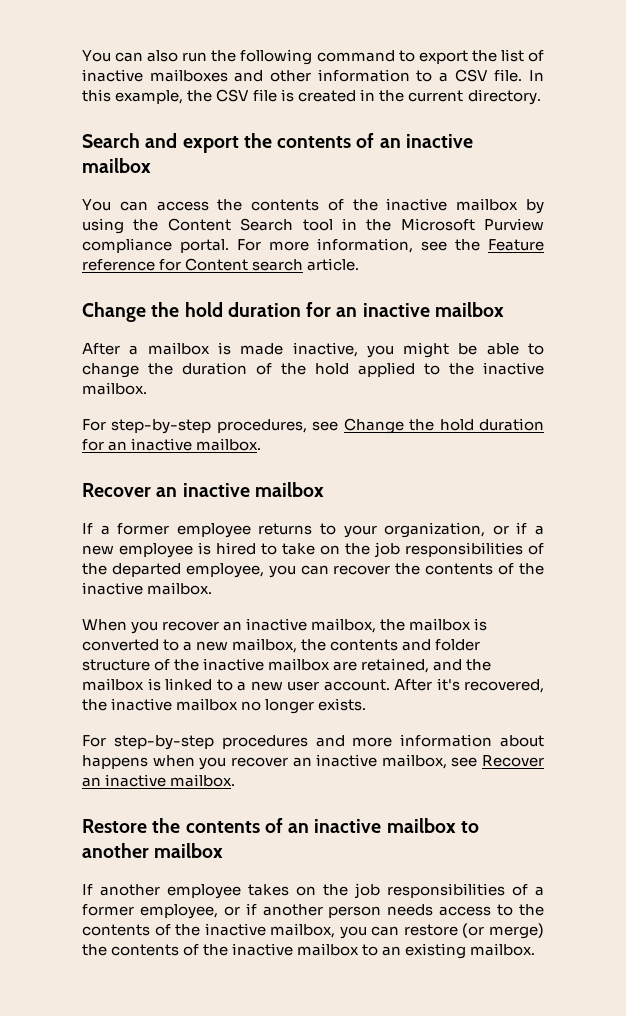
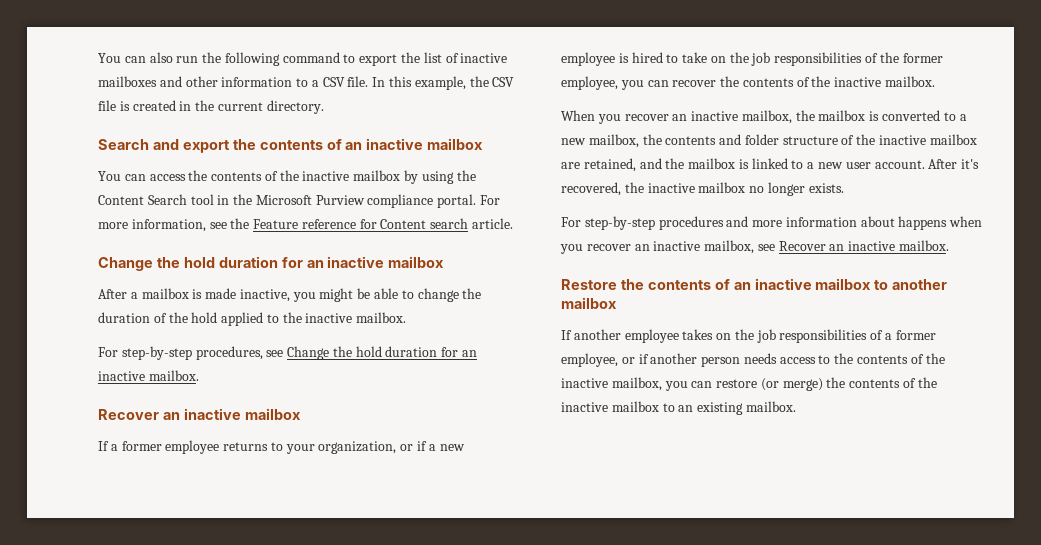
- If a former employee returns to your organization, or if a new employee is hired to take on the job responsibilities of the departed employee, you can recover the contents of the inactive mailbox.
+ If a former employee returns to your organization, or if a new employee is hired to take on the job responsibilities of the former employee, you can recover the contents of the inactive mailbox.

